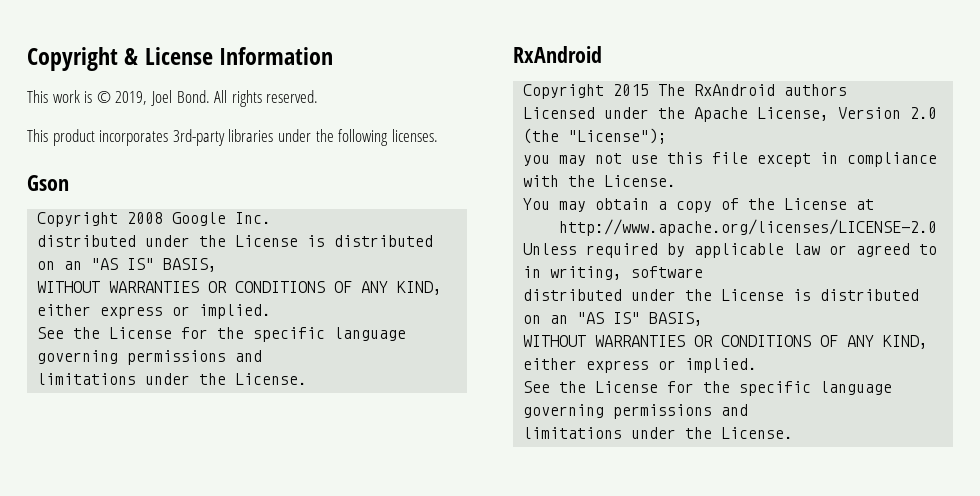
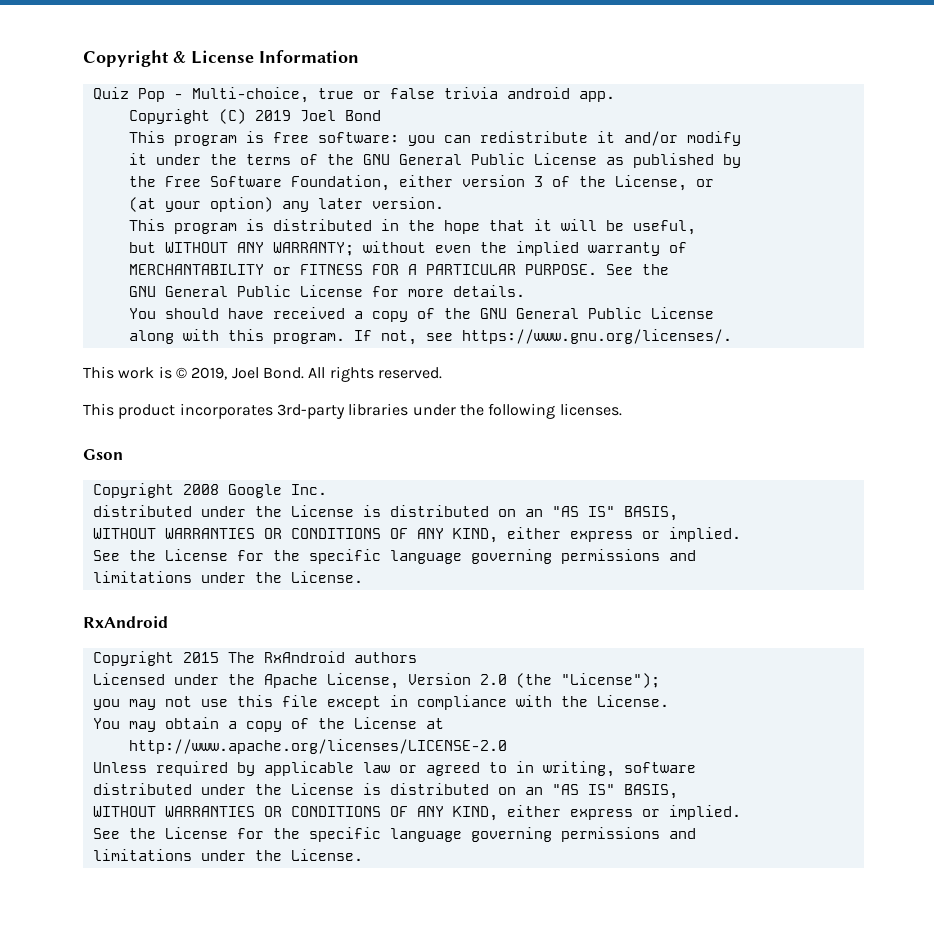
+ Quiz Pop - Multi-choice, true or false trivia android app.
+ Copyright (C) 2019 Joel Bond
+ This program is free software: you can redistribute it and/or modify
+ it under the terms of the GNU General Public License as published by
+ the Free Software Foundation, either version 3 of the License, or
+ (at your option) any later version.
+ This program is distributed in the hope that it will be useful,
+ but WITHOUT ANY WARRANTY; without even the implied warranty of
+ MERCHANTABILITY or FITNESS FOR A PARTICULAR PURPOSE. See the
+ GNU General Public License for more details.
+ You should have received a copy of the GNU General Public License
+ along with this program. If not, see https://www.gnu.org/licenses/.

